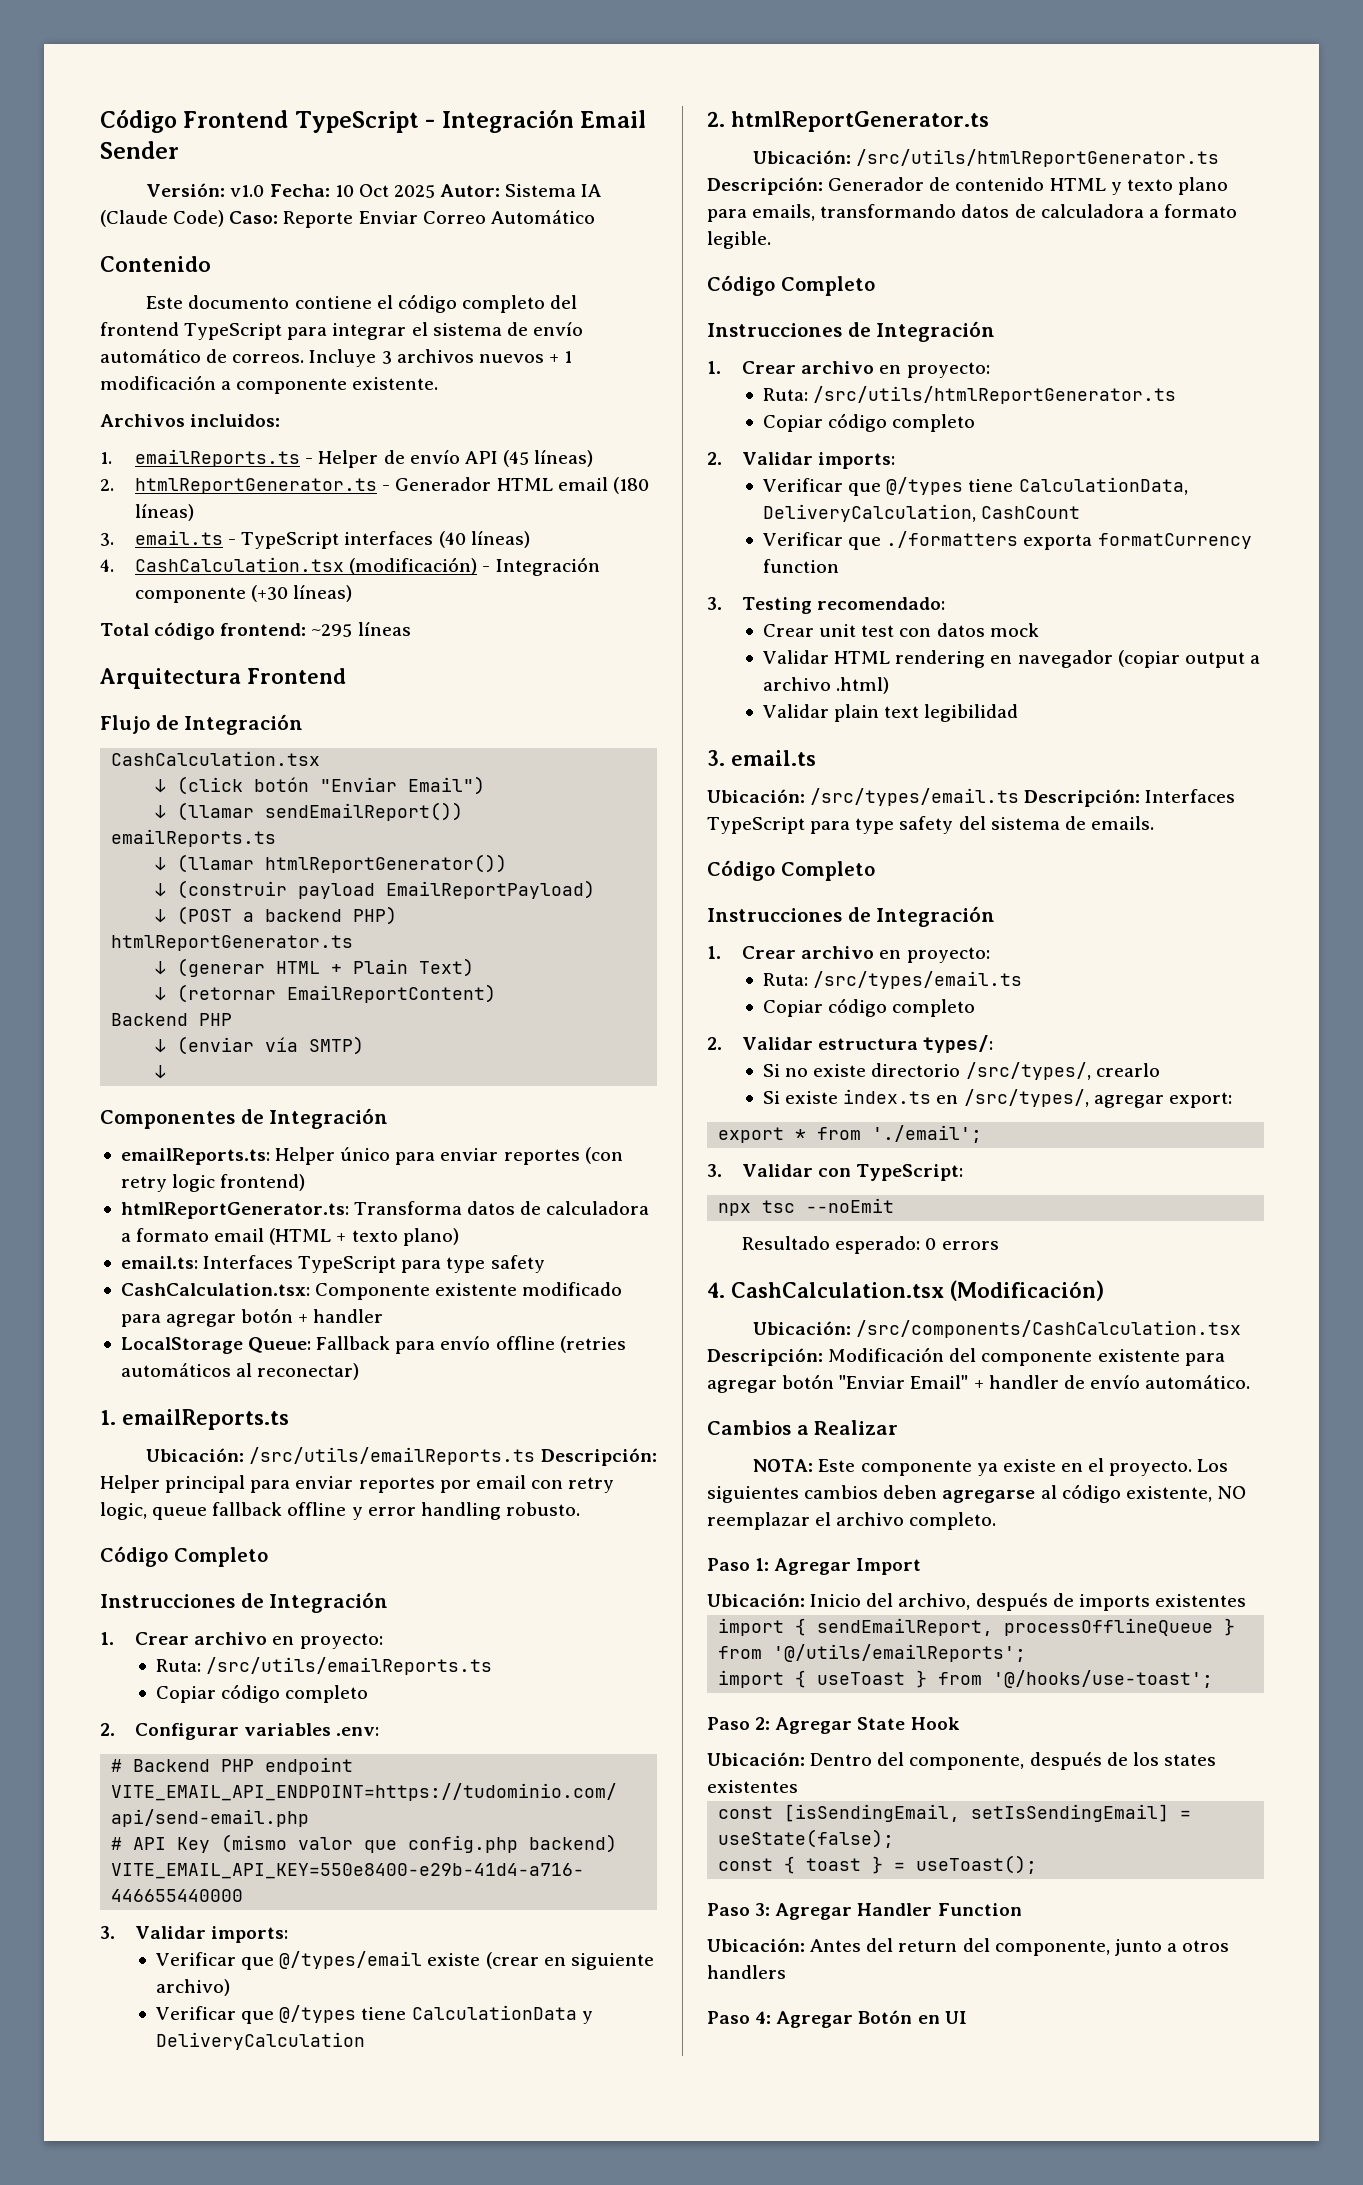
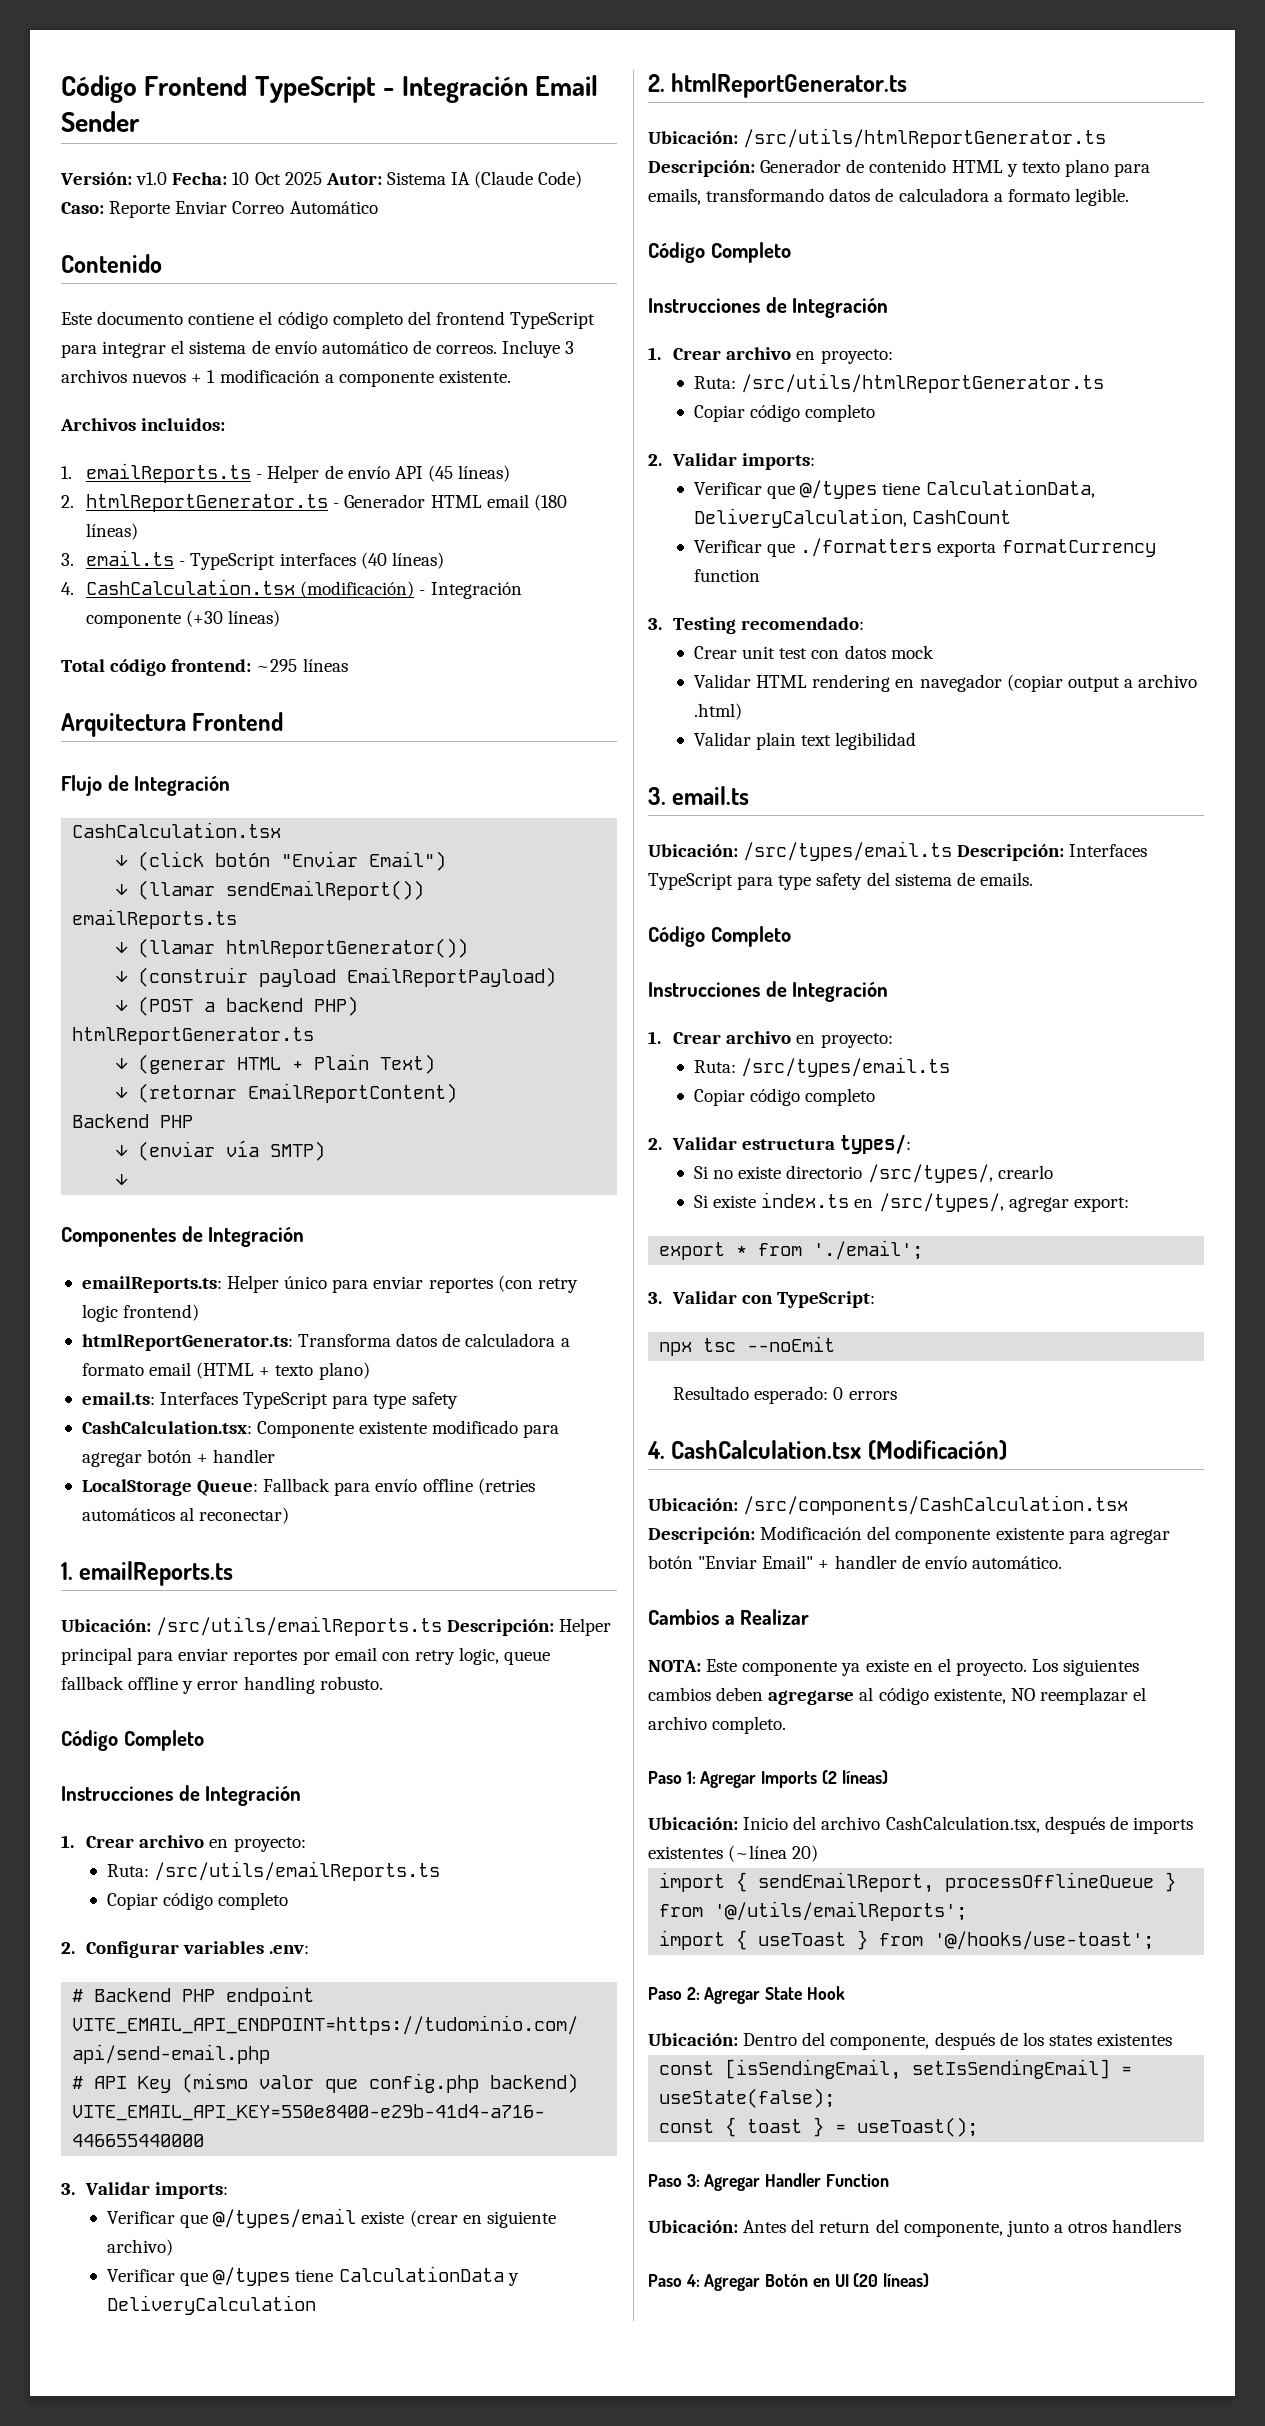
- Paso 1: Agregar Import
+ Paso 1: Agregar Imports (2 líneas)
- Ubicación: Inicio del archivo, después de imports existentes
+ Ubicación: Inicio del archivo CashCalculation.tsx, después de imports existentes (~línea 20)
- Paso 4: Agregar Botón en UI
+ Paso 4: Agregar Botón en UI (20 líneas)

